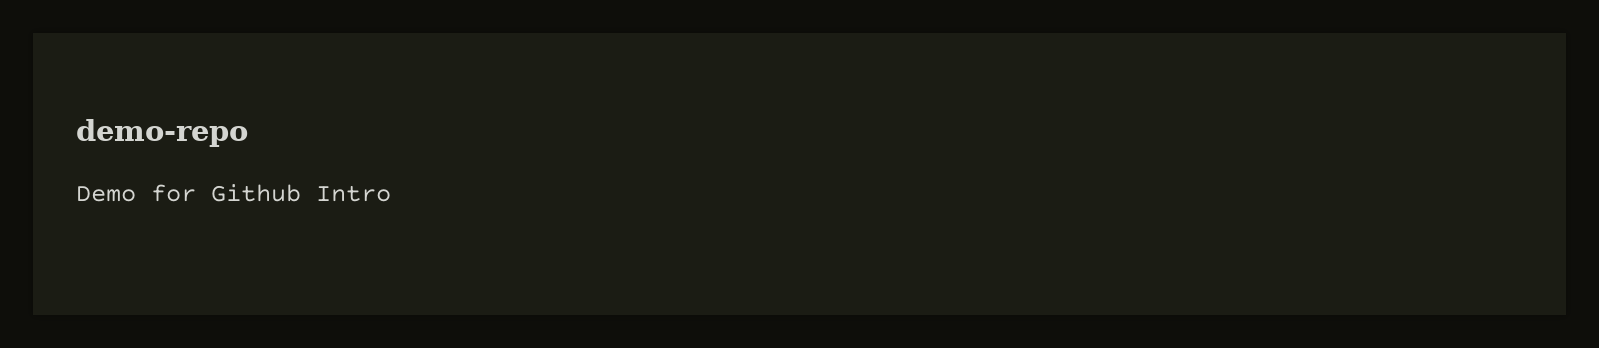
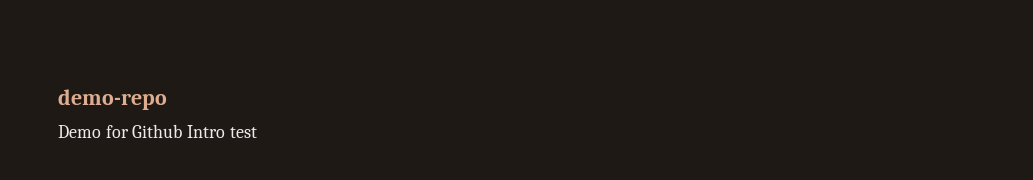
- Demo for Github Intro
+ Demo for Github Intro test

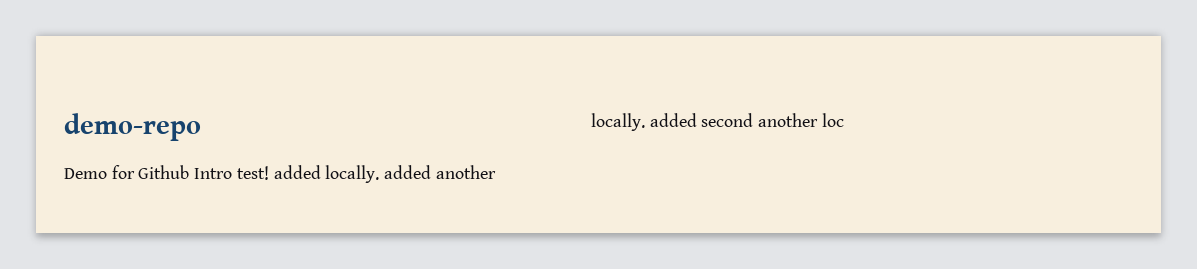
- Demo for Github Intro test
+ Demo for Github Intro test! added locally. added another locally. added second another loc

